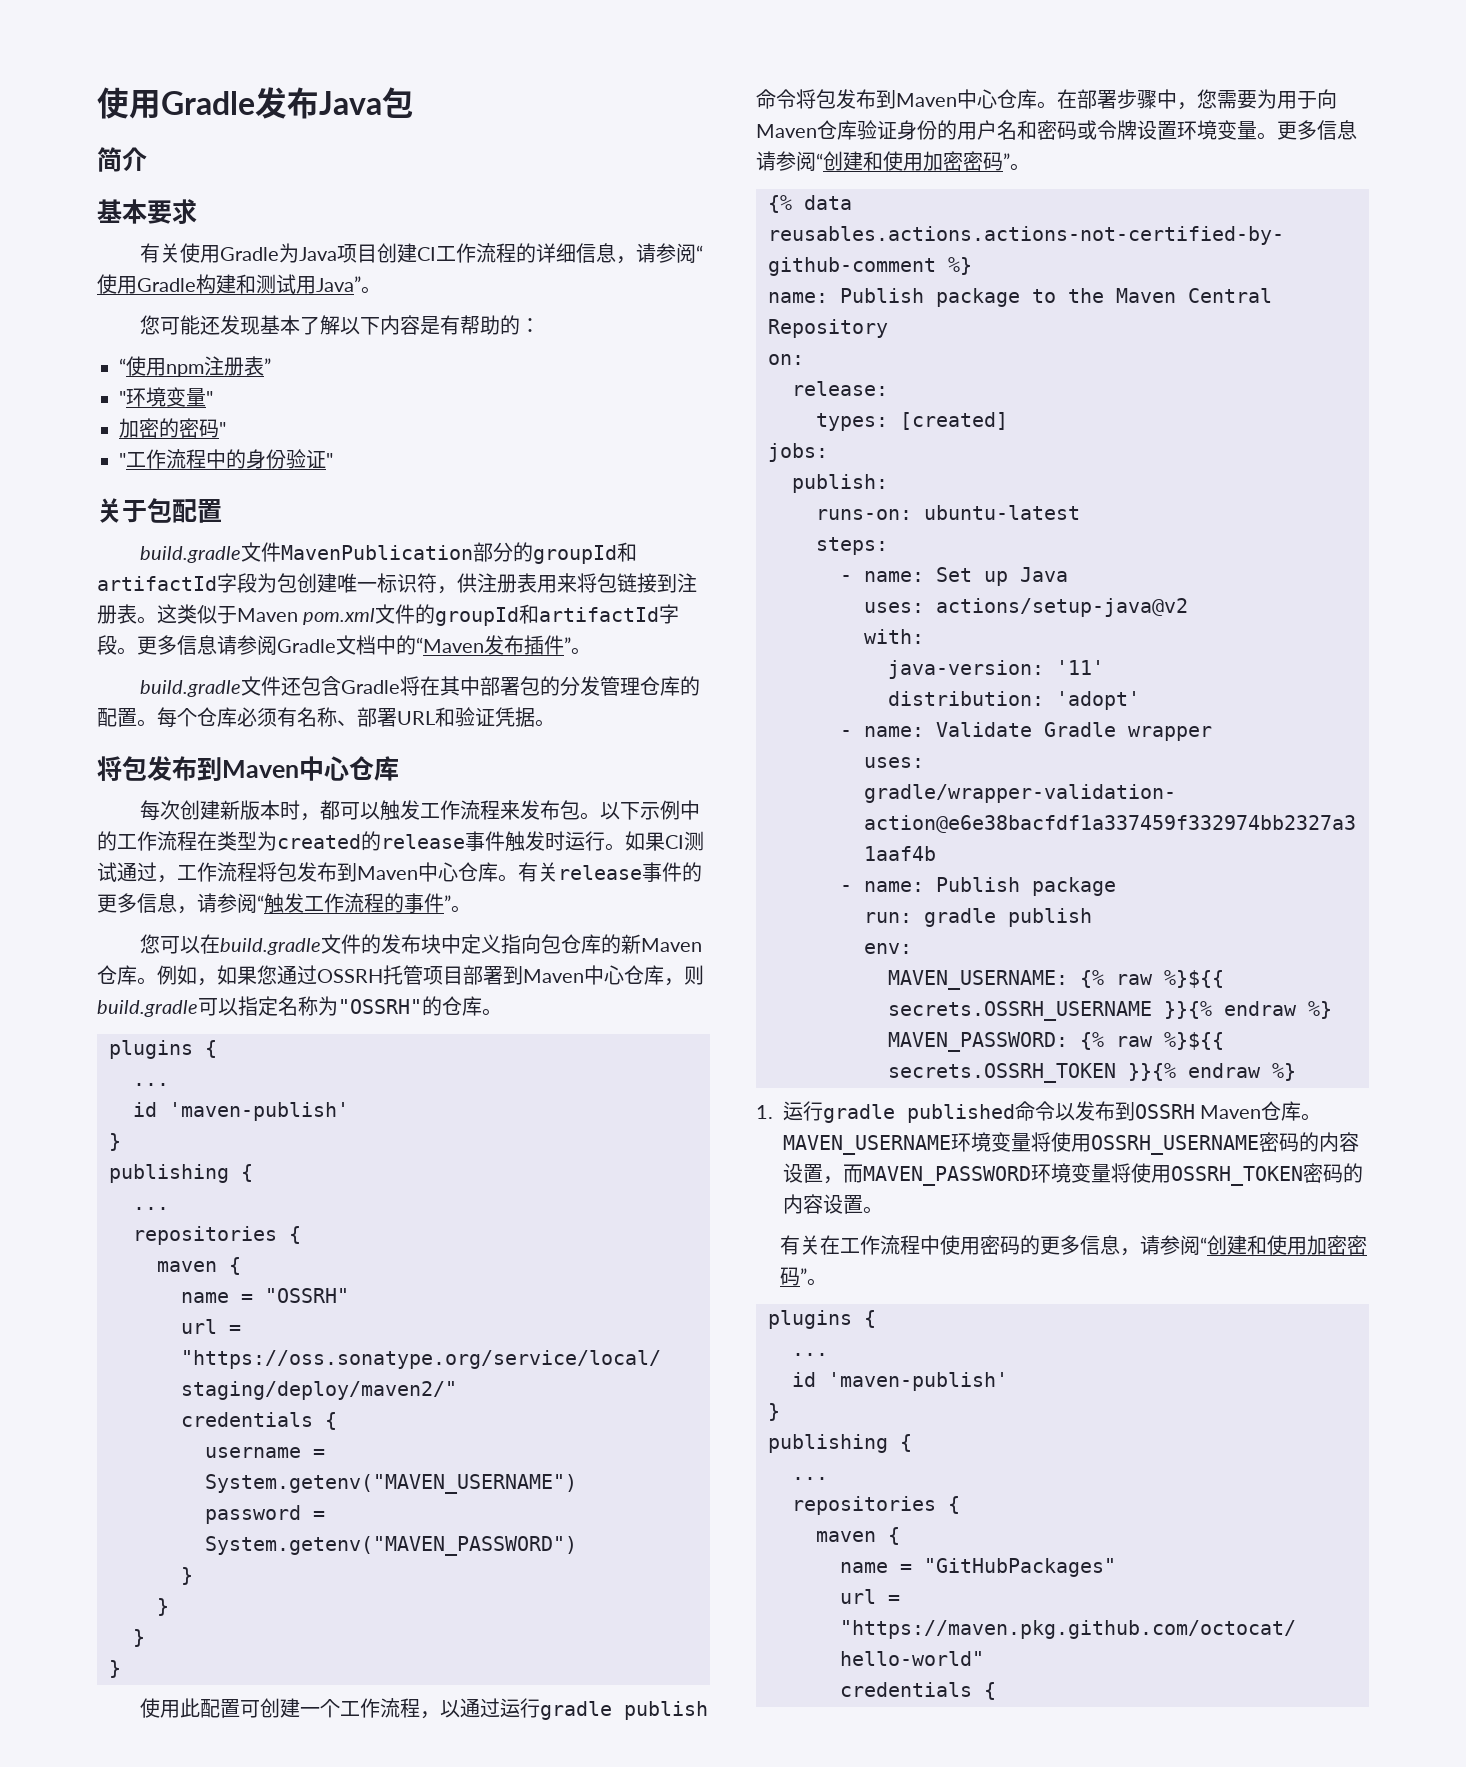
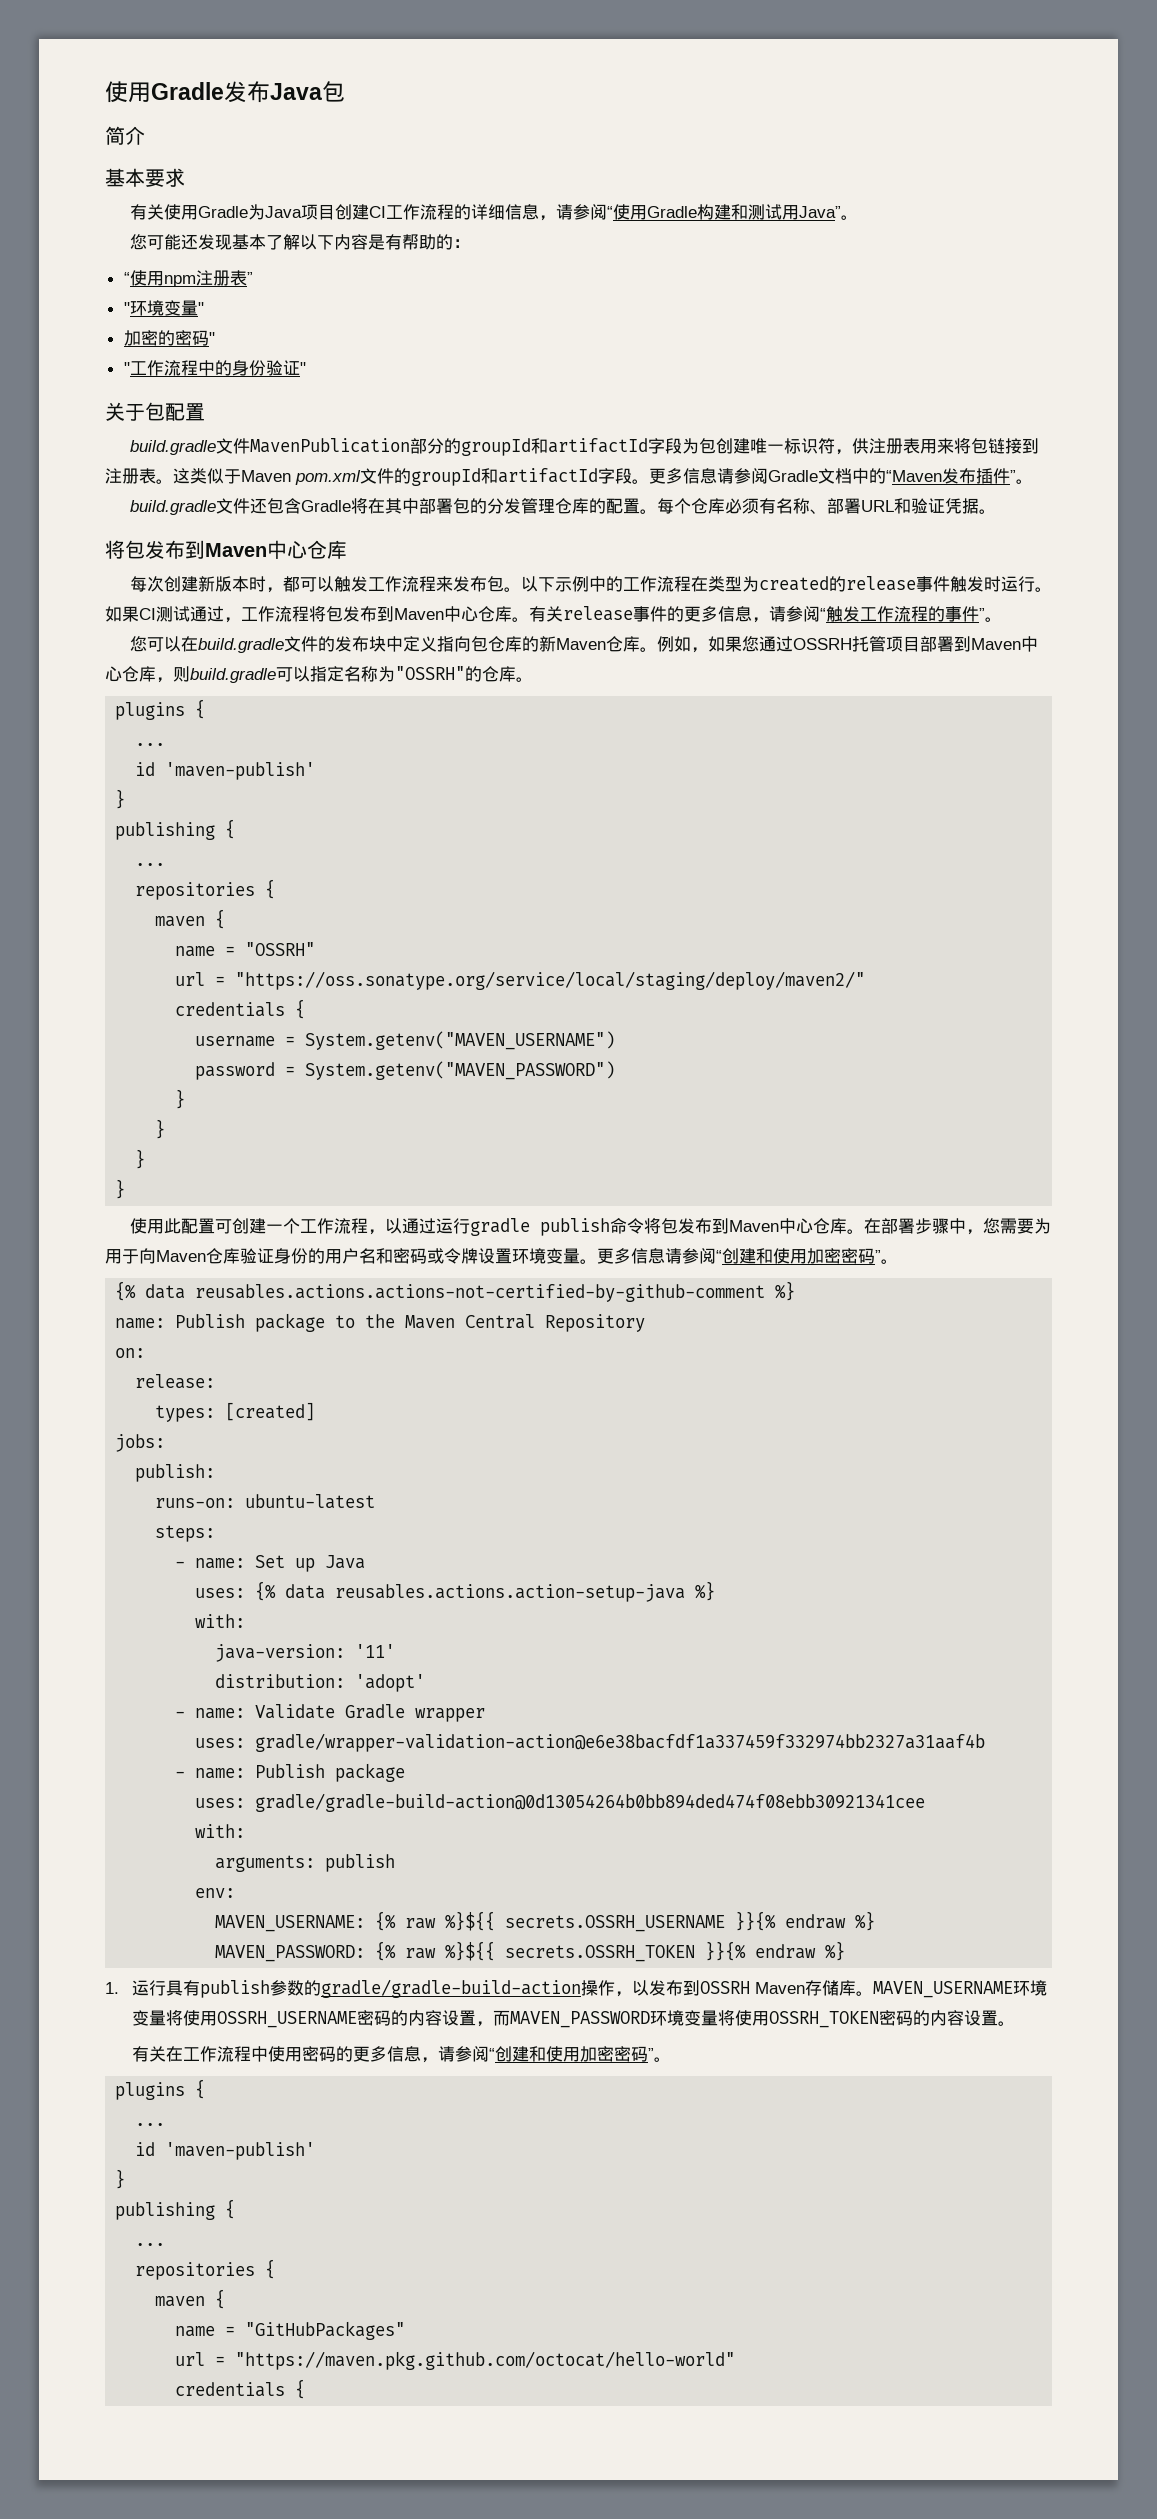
- uses: actions/setup-java@v2
+ uses: {% data reusables.actions.action-setup-java %}
- run: gradle publish
+ uses: gradle/gradle-build-action@0d13054264b0bb894ded474f08ebb30921341cee
+ with:
+ arguments: publish
- 1.运行gradle published命令以发布到OSSRH Maven仓库。
+ 1.运行具有publish参数的gradle/gradle-build-action操作，以发布到OSSRH Maven存储库。

